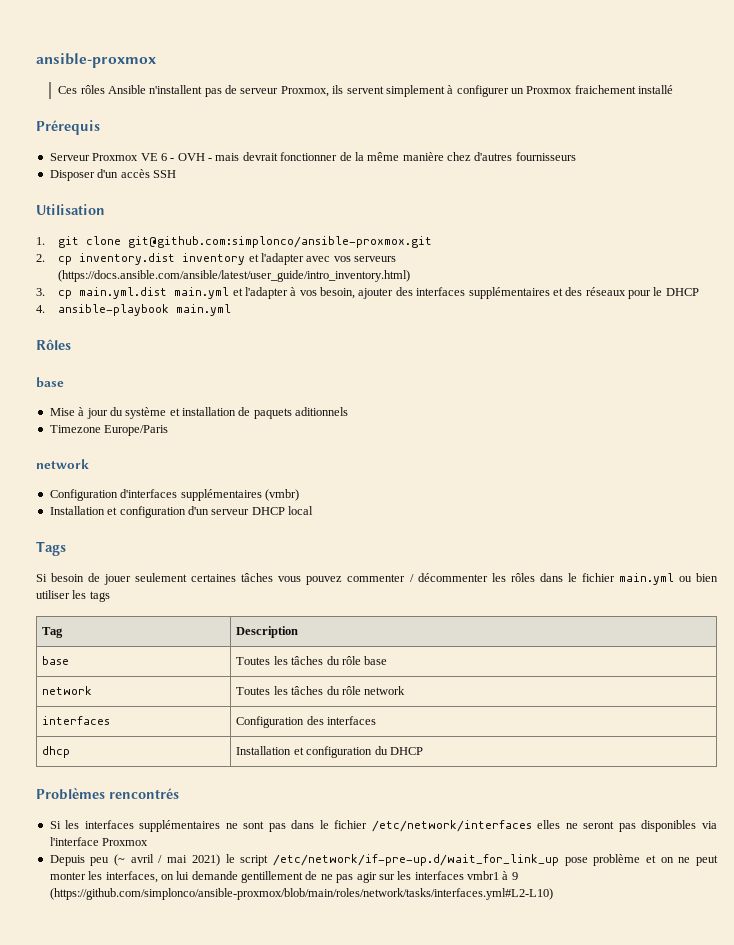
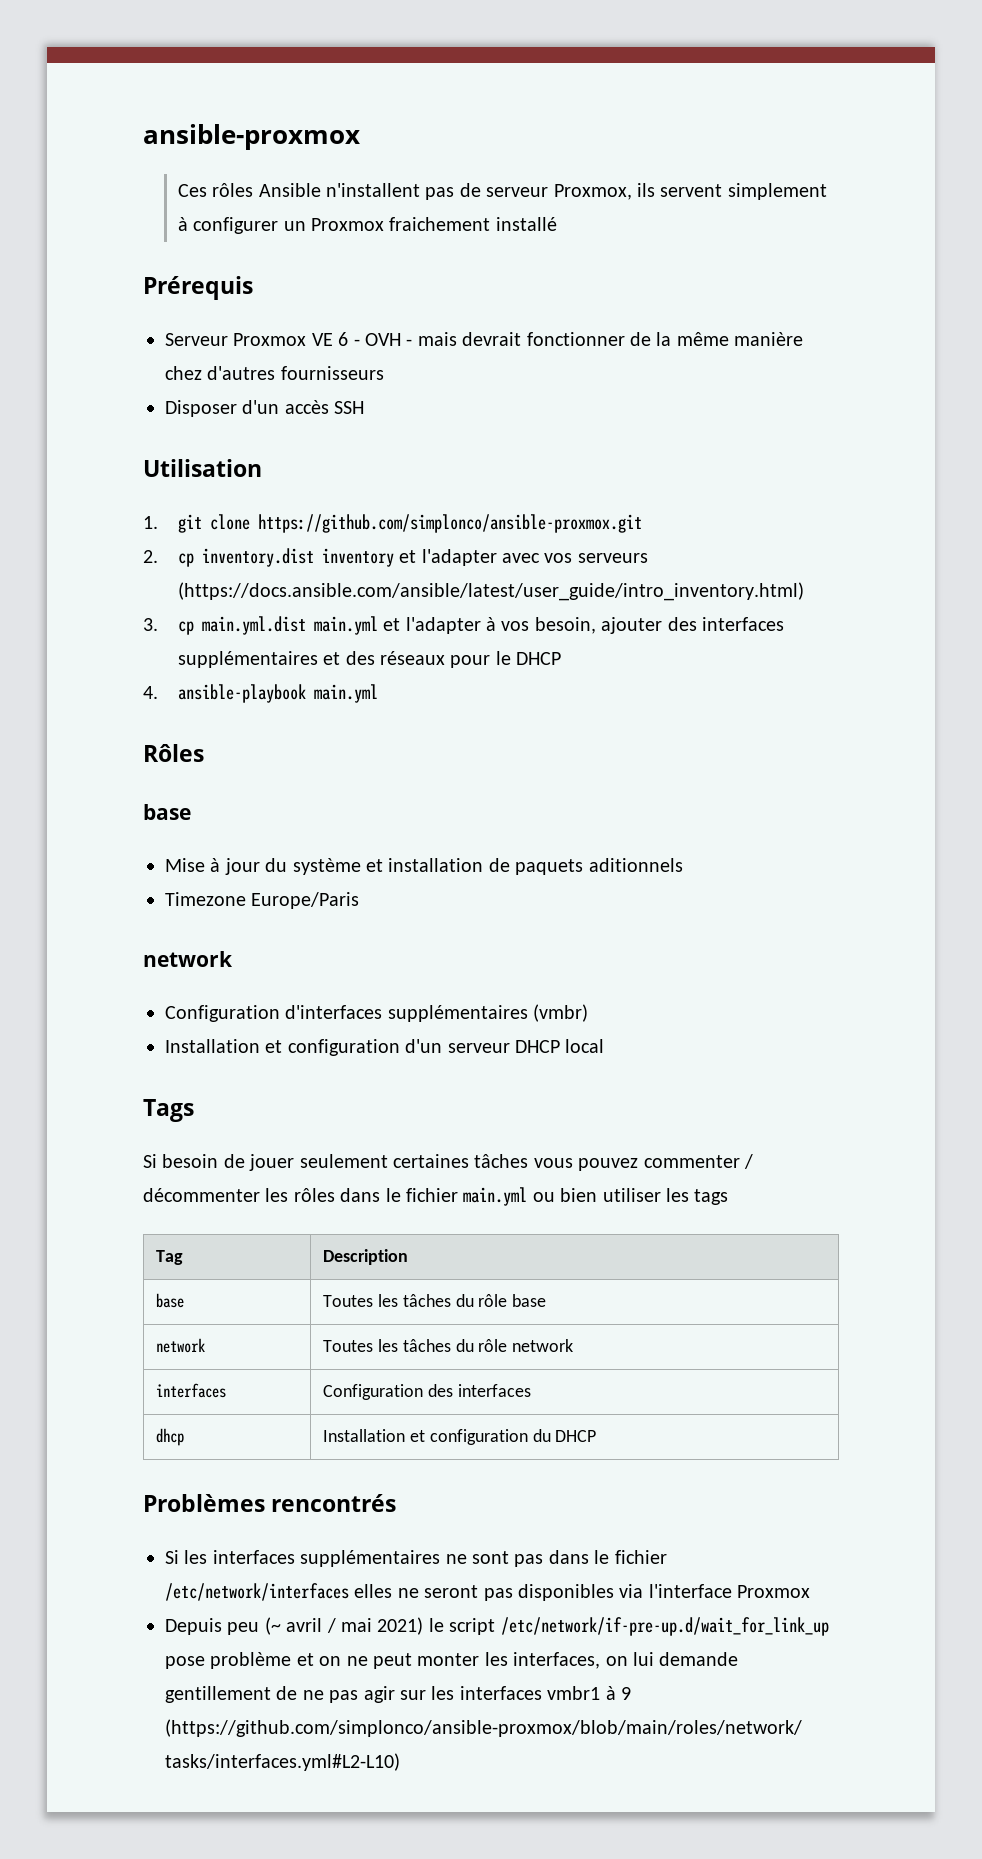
- 1. git clone git@github.com:simplonco/ansible-proxmox.git
+ 1. git clone https://github.com/simplonco/ansible-proxmox.git

